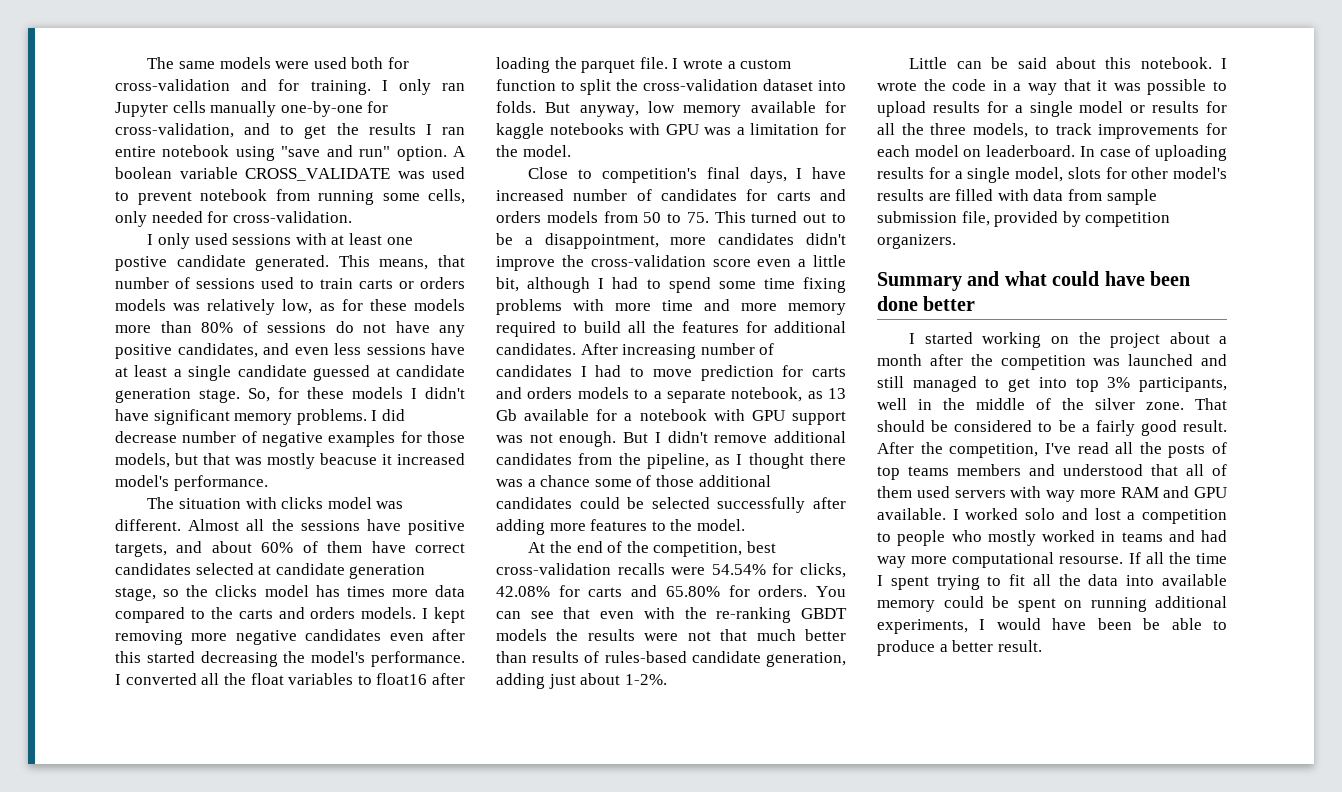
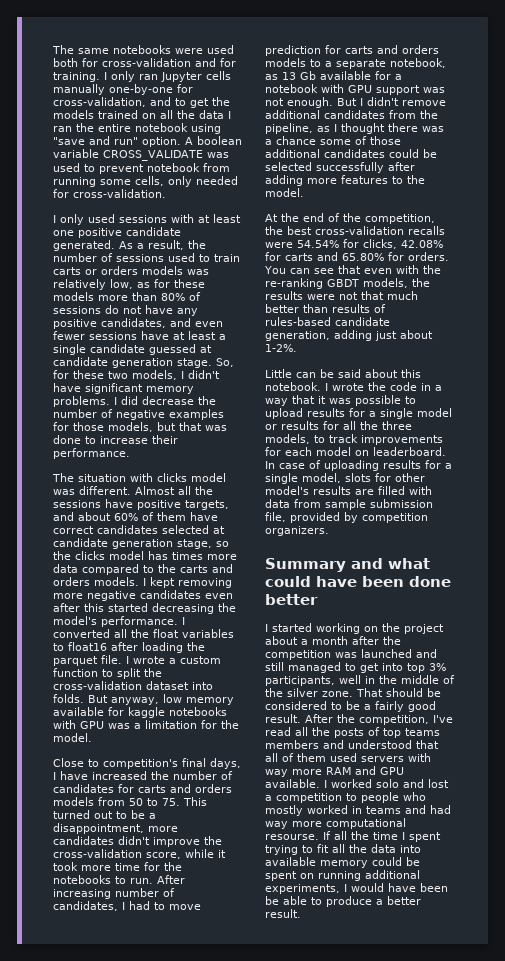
- The same models were used both for cross-validation and for training.
+ The same notebooks were used both for cross-validation and for training.
- I only ran Jupyter cells manually one-by-one for cross-validation, and to get the results I ran entire notebook using "save and run" option.
+ I only ran Jupyter cells manually one-by-one for cross-validation, and to get the models trained on all the data I ran the entire notebook using "save and run" option.
- I only used sessions with at least one postive candidate generated.
+ I only used sessions with at least one positive candidate generated.
- This means, that number of sessions used to train carts or orders models was relatively low, as for these models more than 80% of sessions do not have any positive candidates, and even less sessions have at least a single candidate guessed at candidate generation stage.
+ As a result, the number of sessions used to train carts or orders models was relatively low, as for these models more than 80% of sessions do not have any positive candidates, and even fewer sessions have at least a single candidate guessed at candidate generation stage.
- So, for these models I didn't have significant memory problems.
+ So, for these two models, I didn't have significant memory problems.
- I did decrease number of negative examples for those models, but that was mostly beacuse it increased model's performance.
+ I did decrease the number of negative examples for those models, but that was done to increase their performance.
- Close to competition's final days, I have increased number of candidates for carts and orders models from 50 to 75. This turned out to be a disappointment, more candidates didn't improve the cross-validation score even a little bit, although I had to spend some time fixing problems with more time and more memory required to build all the features for additional candidates.
+ Close to competition's final days, I have increased the number of candidates for carts and orders models from 50 to 75. This turned out to be a disappointment, more candidates didn't improve the cross-validation score, while it took more time for the notebooks to run.
- After increasing number of candidates I had to move prediction for carts and orders models to a separate notebook, as 13 Gb available for a notebook with GPU support was not enough.
+ After increasing number of candidates, I had to move prediction for carts and orders models to a separate notebook, as 13 Gb available for a notebook with GPU support was not enough.
- At the end of the competition, best cross-validation recalls were 54.54% for clicks, 42.08% for carts and 65.80% for orders.
+ At the end of the competition, the best cross-validation recalls were 54.54% for clicks, 42.08% for carts and 65.80% for orders.
- You can see that even with the re-ranking GBDT models the results were not that much better than results of rules-based candidate generation, adding just about 1-2%.
+ You can see that even with the re-ranking GBDT models, the results were not that much better than results of rules-based candidate generation, adding just about 1-2%.

